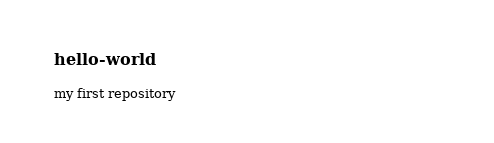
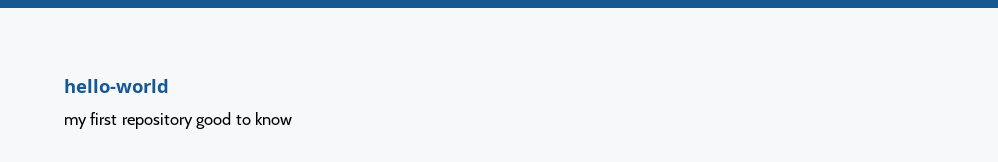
- my first repository
+ my first repository good to know

